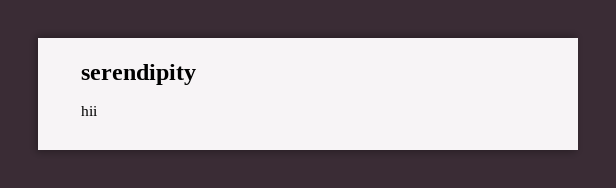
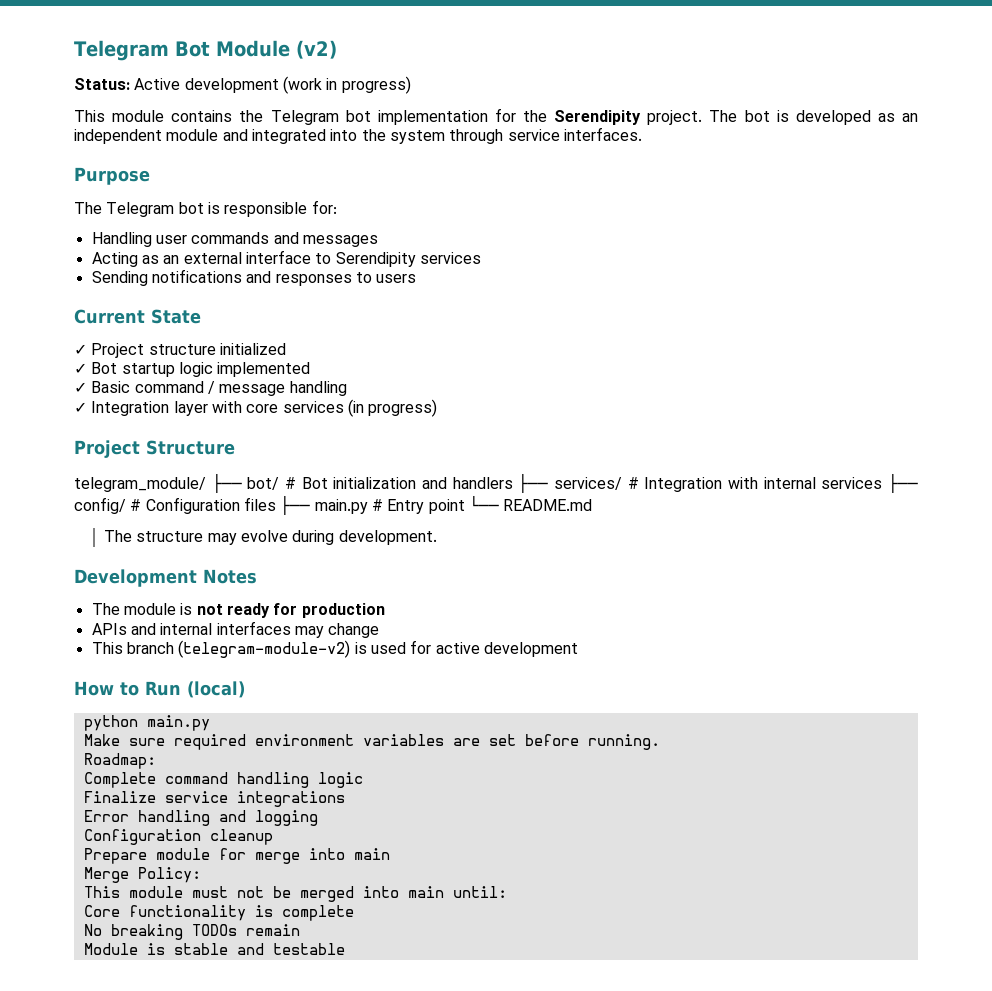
- serendipity
- hii
+ Telegram Bot Module (v2)
+ Status: Active development (work in progress)
+ This module contains the Telegram bot implementation for the Serendipity project. The bot is developed as an independent module and integrated into the system through service interfaces.
+ Purpose
+ The Telegram bot is responsible for:
+ Handling user commands and messages
+ Acting as an external interface to Serendipity services
+ Sending notifications and responses to users
+ Current State
+ ✓ Project structure initialized
+ ✓ Bot startup logic implemented
+ ✓ Basic command / message handling
+ ✓ Integration layer with core services (in progress)
+ Project Structure
+ telegram_module/ ├── bot/ # Bot initialization and handlers ├── services/ # Integration with internal services ├── config/ # Configuration files ├── main.py # Entry point └── README.md
+ The structure may evolve during development.
+ Development Notes
+ The module is not ready for production
+ APIs and internal interfaces may change
+ This branch (telegram-module-v2) is used for active development
+ How to Run (local)
+ python main.py
+ Make sure required environment variables are set before running.
+ Roadmap:
+ Complete command handling logic
+ Finalize service integrations
+ Error handling and logging
+ Configuration cleanup
+ Prepare module for merge into main
+ Merge Policy:
+ This module must not be merged into main until:
+ Core functionality is complete
+ No breaking TODOs remain
+ Module is stable and testable

